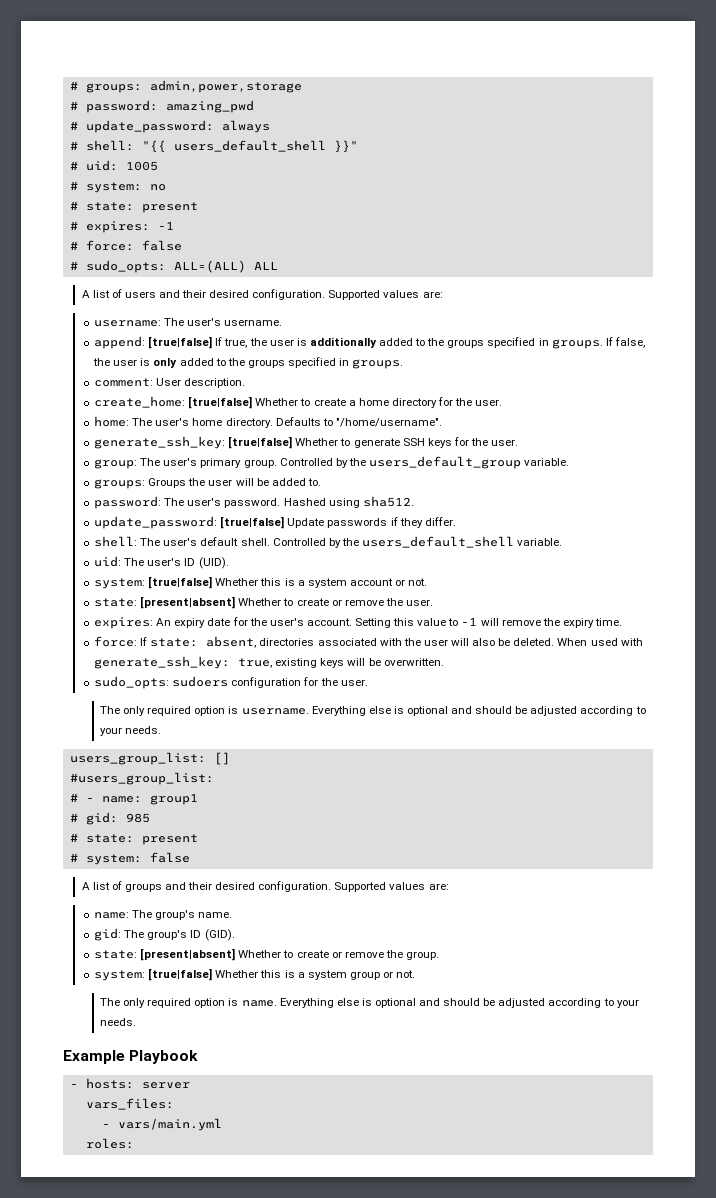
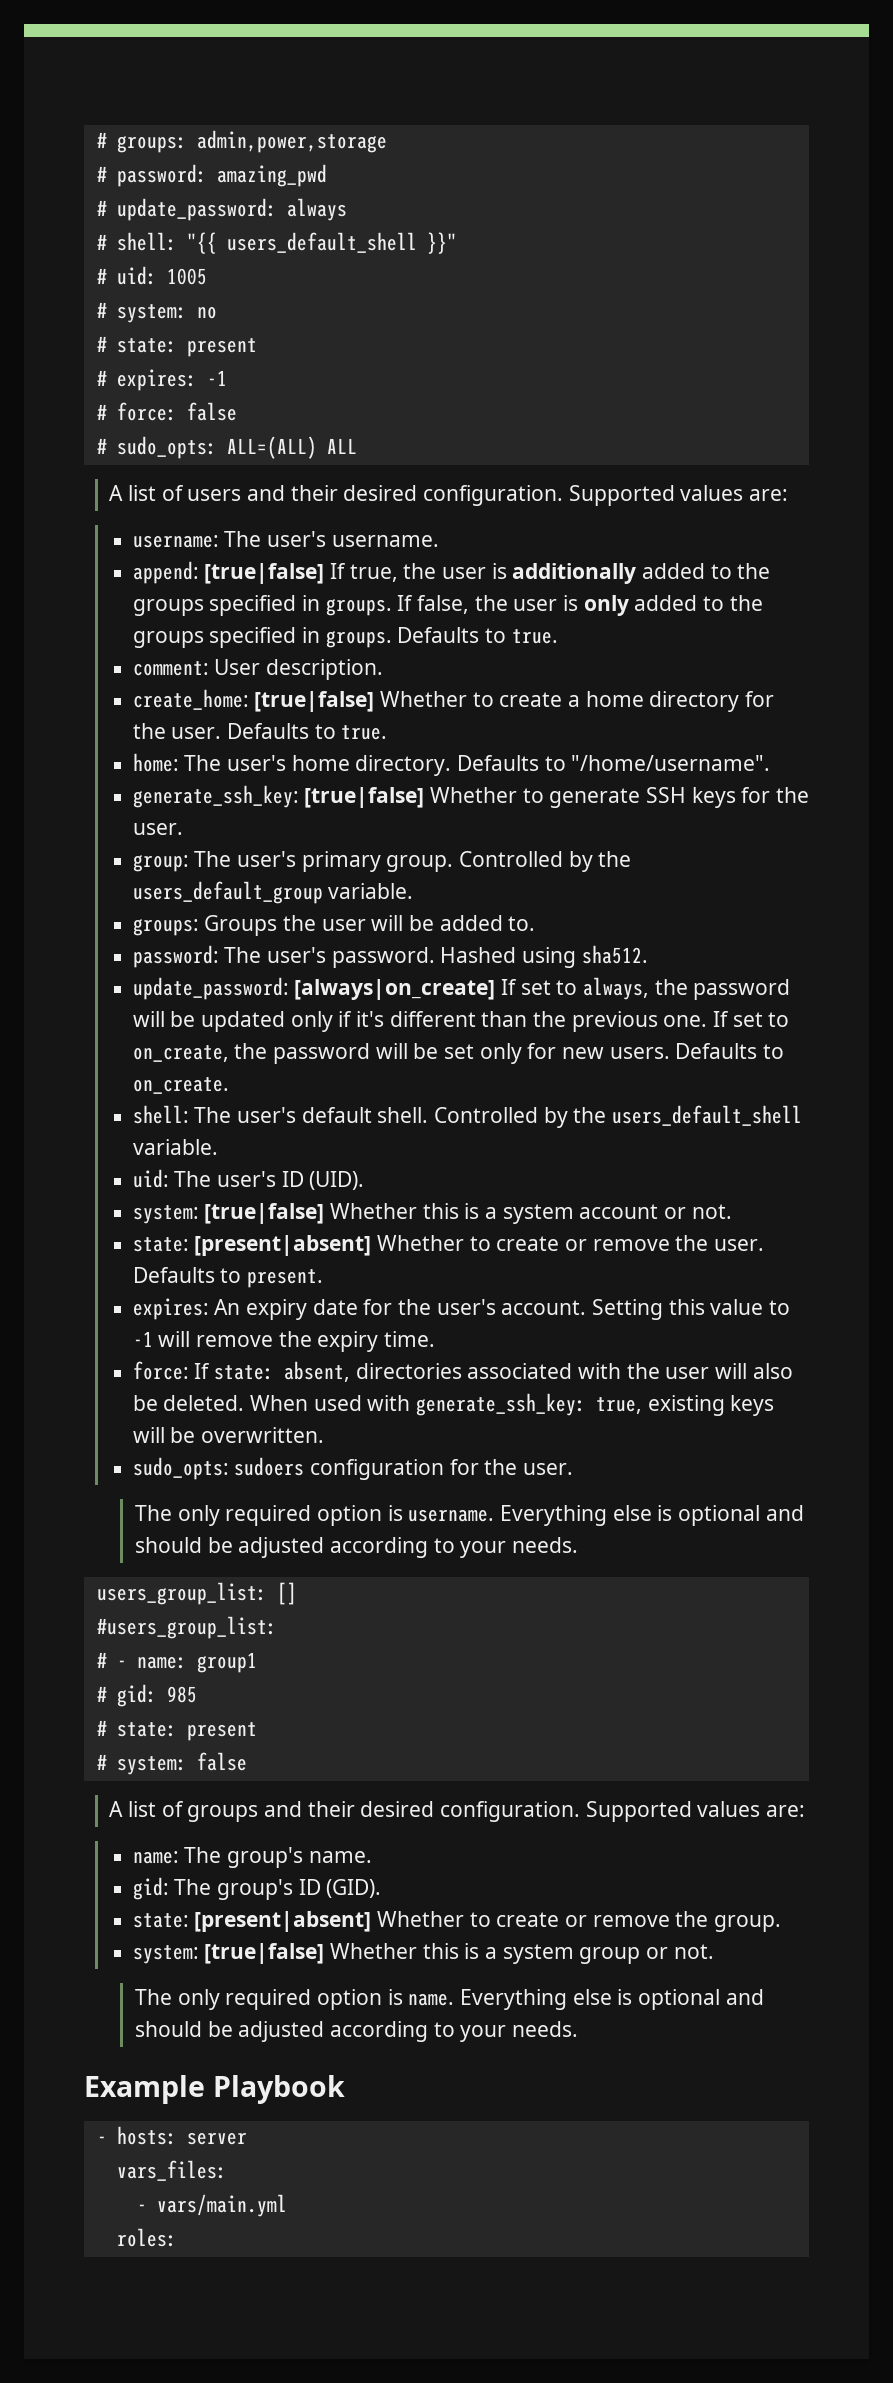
- If false, the user is only added to the groups specified in groups.
+ If false, the user is only added to the groups specified in groups. Defaults to true.
- create_home: [true|false] Whether to create a home directory for the user.
+ create_home: [true|false] Whether to create a home directory for the user. Defaults to true.
- update_password: [true|false] Update passwords if they differ.
+ update_password: [always|on_create] If set to always, the password will be updated only if it's different than the previous one. If set to on_create, the password will be set only for new users. Defaults to on_create.
+ Defaults to present.

